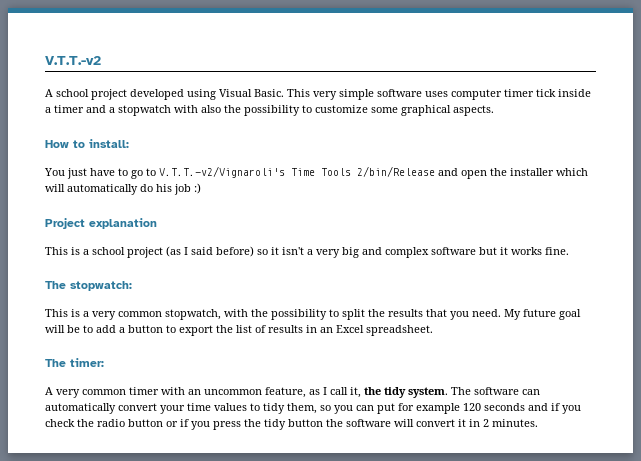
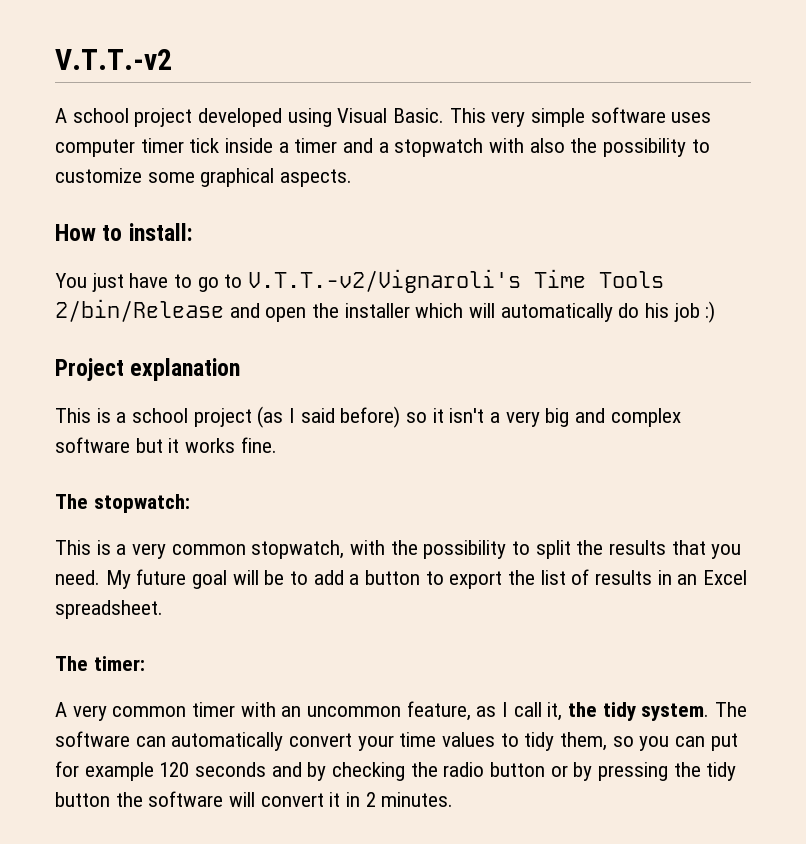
- The software can automatically convert your time values to tidy them, so you can put for example 120 seconds and if you check the radio button or if you press the tidy button the software will convert it in 2 minutes.
+ The software can automatically convert your time values to tidy them, so you can put for example 120 seconds and by checking the radio button or by pressing the tidy button the software will convert it in 2 minutes.

